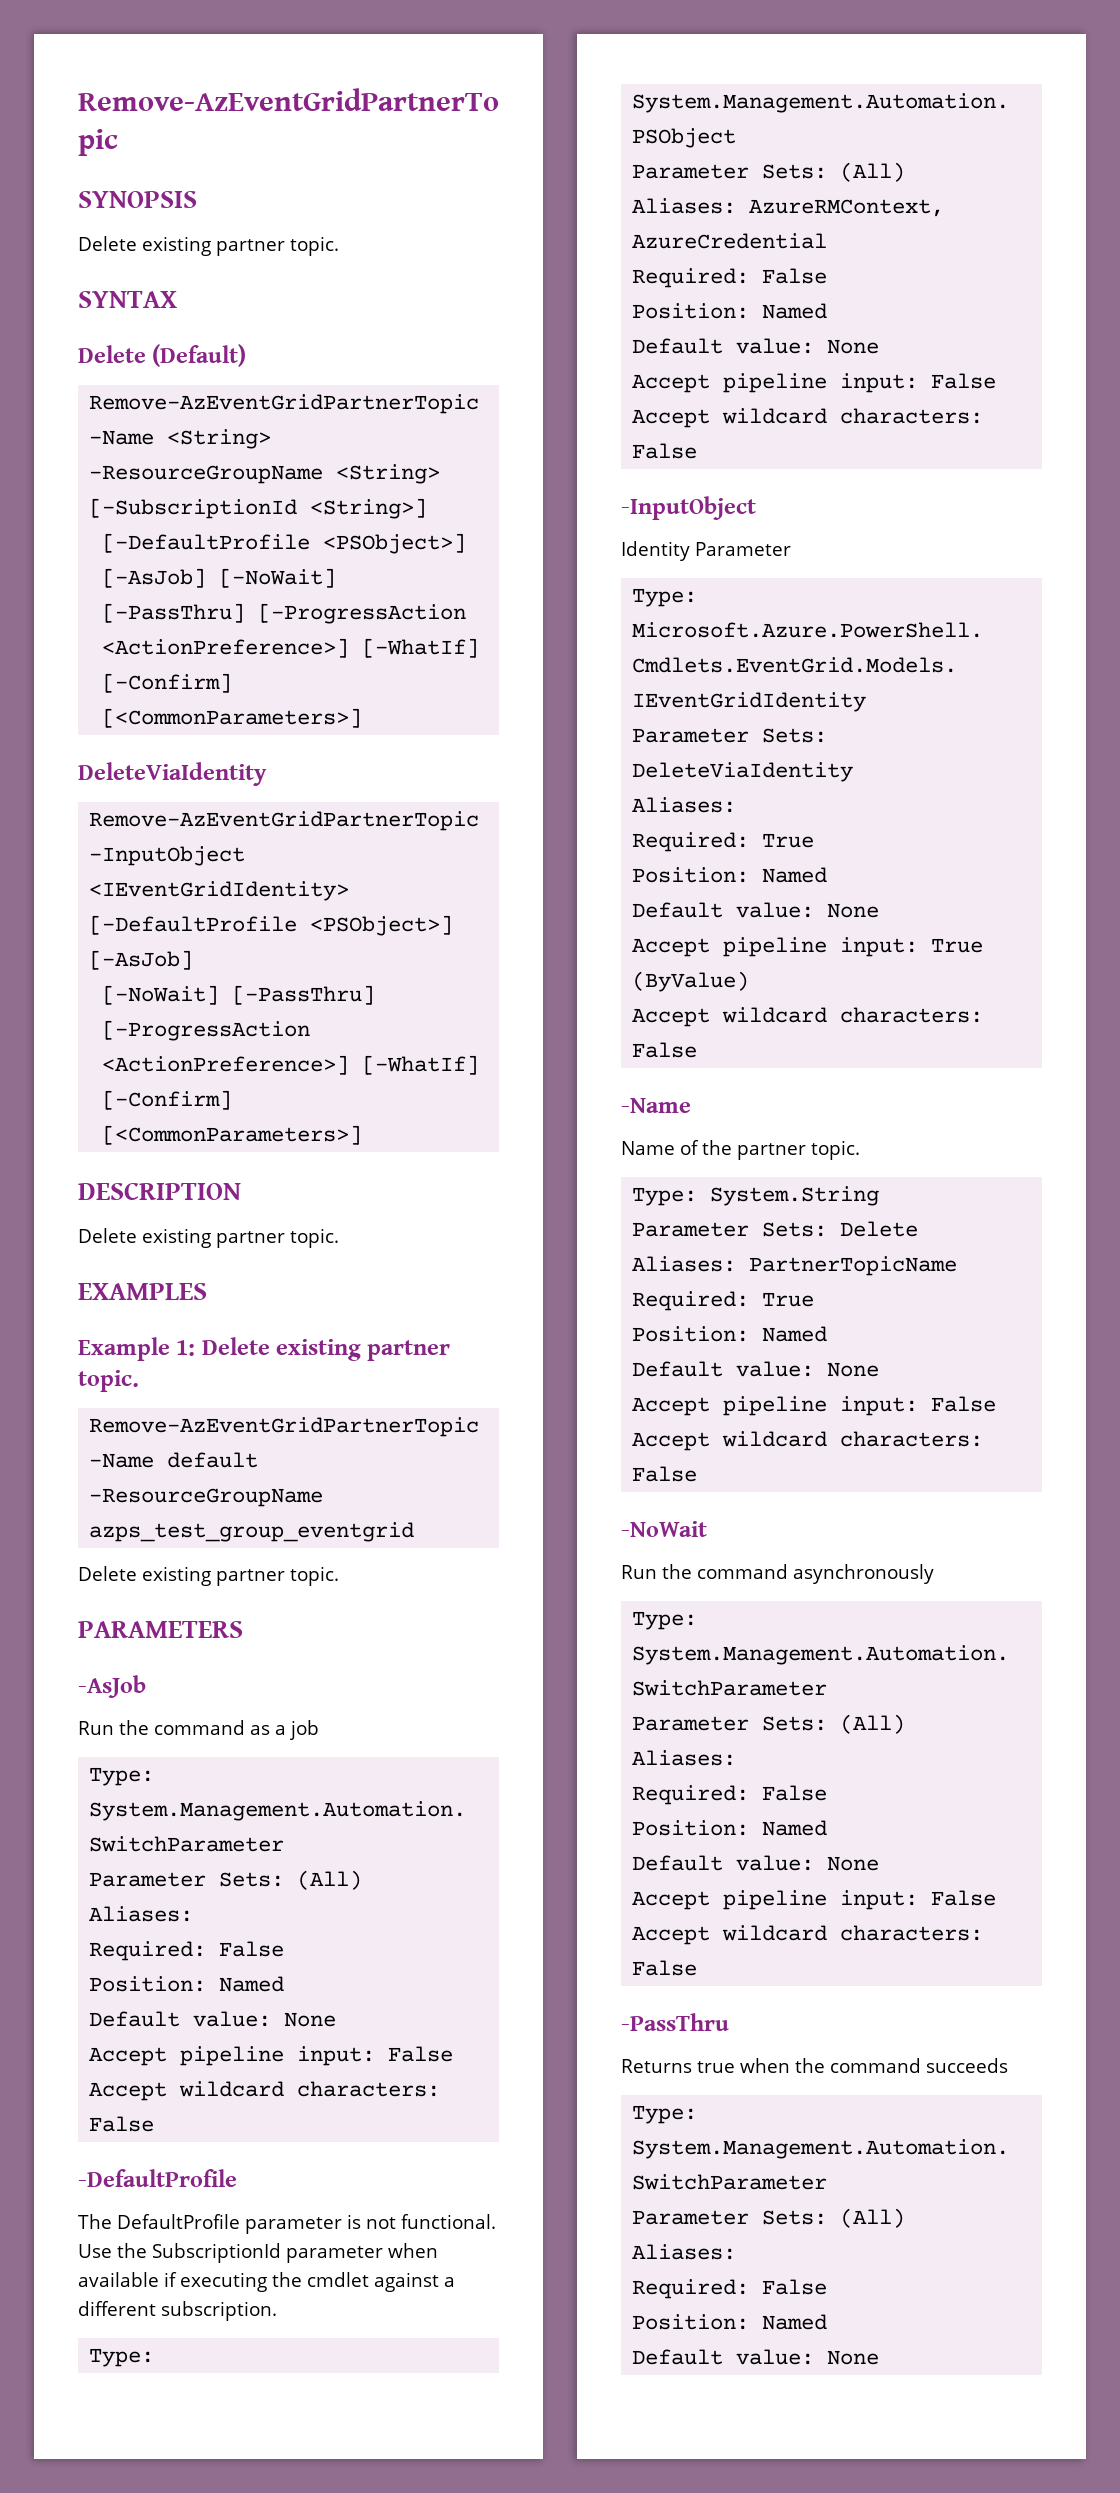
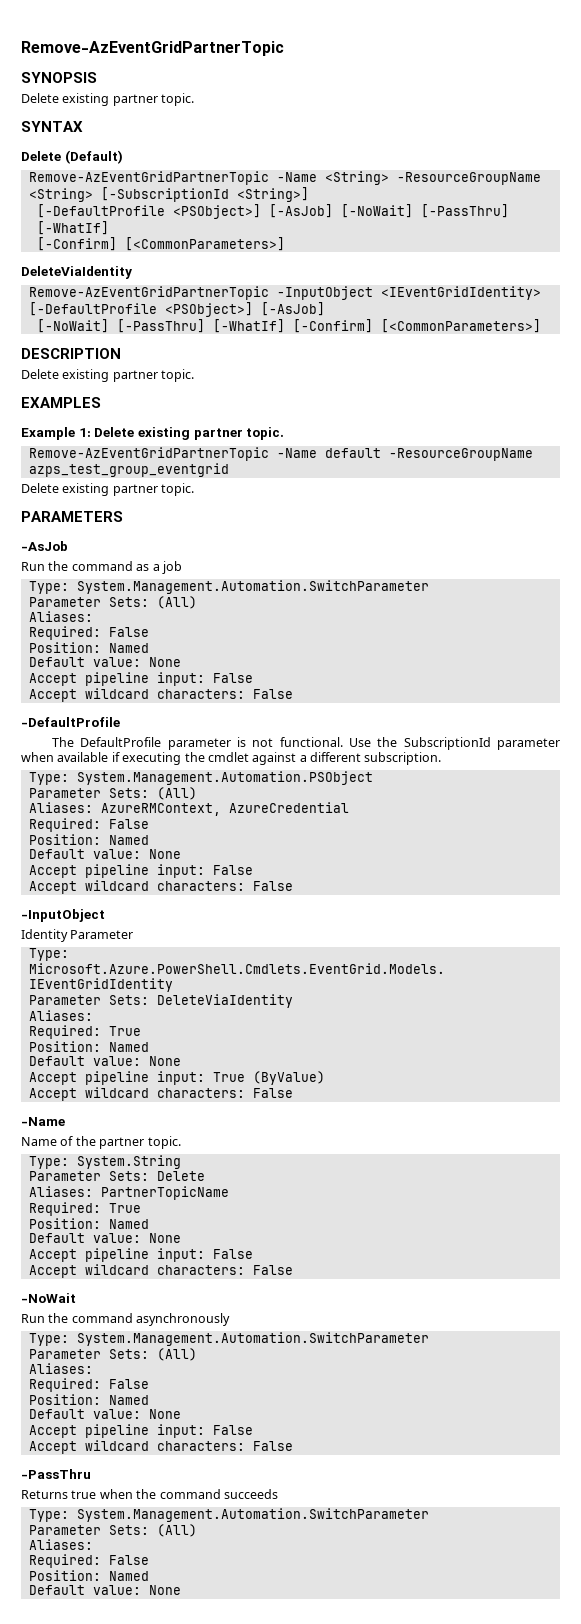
- [-DefaultProfile <PSObject>] [-AsJob] [-NoWait] [-PassThru] [-ProgressAction <ActionPreference>] [-WhatIf]
+ [-DefaultProfile <PSObject>] [-AsJob] [-NoWait] [-PassThru] [-WhatIf]
- [-NoWait] [-PassThru] [-ProgressAction <ActionPreference>] [-WhatIf] [-Confirm] [<CommonParameters>]
+ [-NoWait] [-PassThru] [-WhatIf] [-Confirm] [<CommonParameters>]

